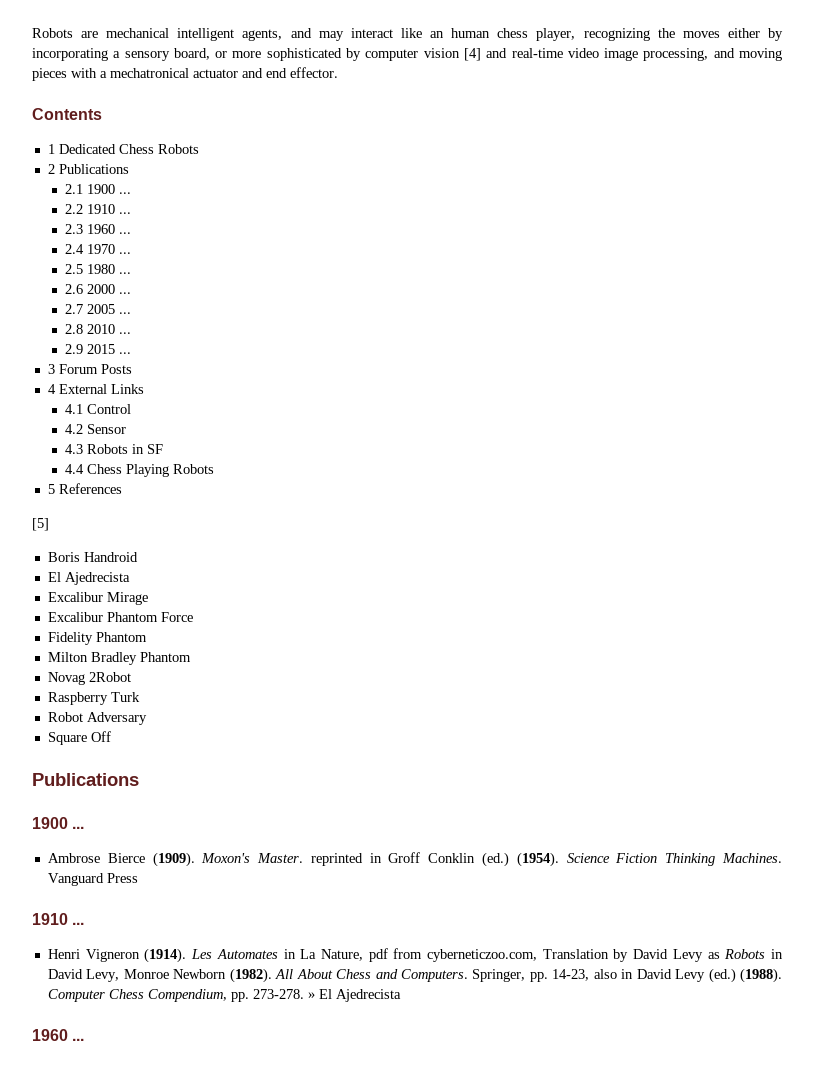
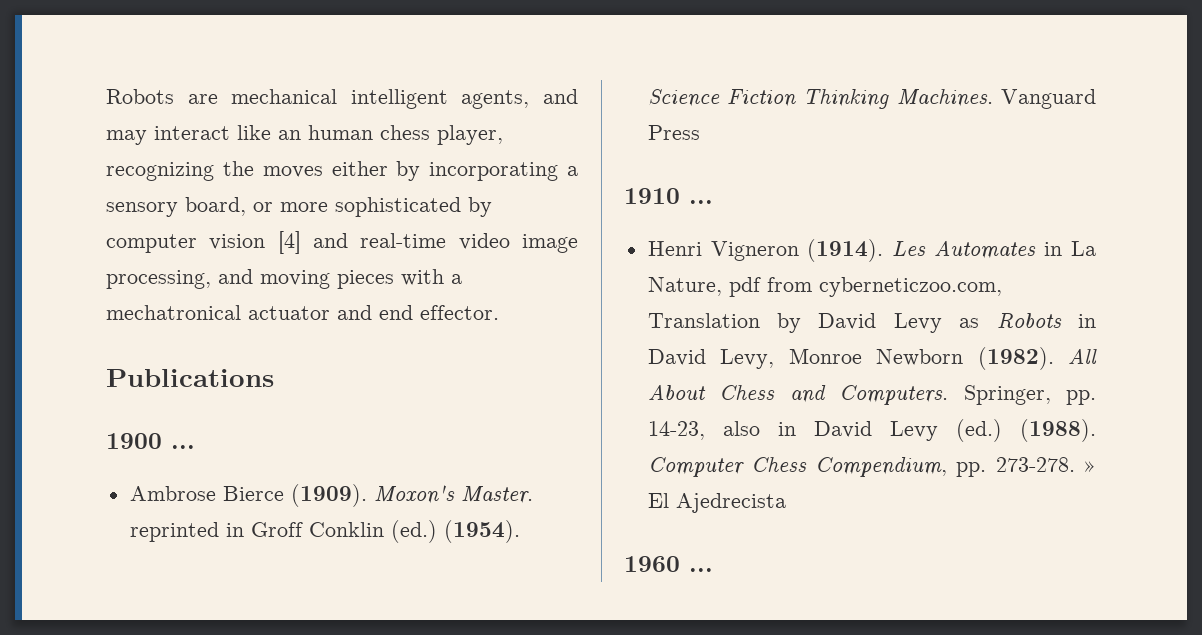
- Contents
- 1 Dedicated Chess Robots
- 2 Publications
- 2.1 1900 ...
- 2.2 1910 ...
- 2.3 1960 ...
- 2.4 1970 ...
- 2.5 1980 ...
- 2.6 2000 ...
- 2.7 2005 ...
- 2.8 2010 ...
- 2.9 2015 ...
- 3 Forum Posts
- 4 External Links
- 4.1 Control
- 4.2 Sensor
- 4.3 Robots in SF
- 4.4 Chess Playing Robots
- 5 References
- [5]
- Boris Handroid
- El Ajedrecista
- Excalibur Mirage
- Excalibur Phantom Force
- Fidelity Phantom
- Milton Bradley Phantom
- Novag 2Robot
- Raspberry Turk
- Robot Adversary
- Square Off

